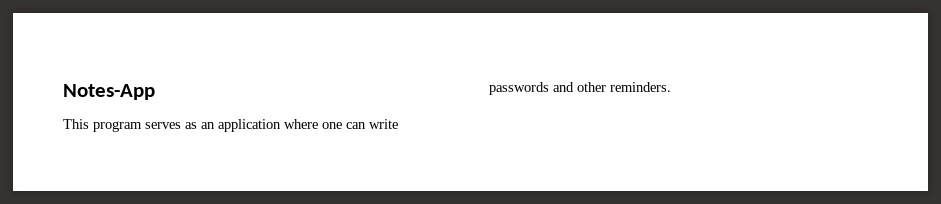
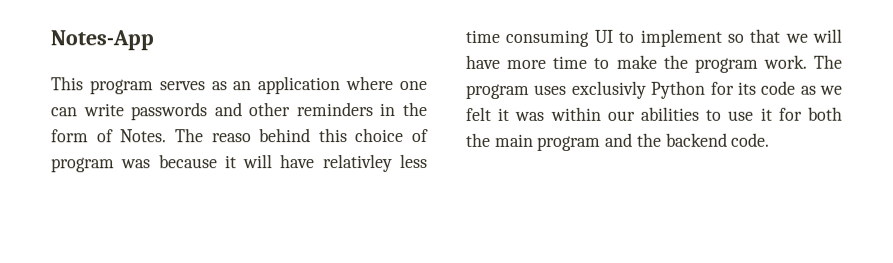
- This program serves as an application where one can write passwords and other reminders.
+ This program serves as an application where one can write passwords and other reminders in the form of Notes. The reaso behind this choice of program was because it will have relativley less time consuming UI to implement so that we will have more time to make the program work. The program uses exclusivly Python for its code as we felt it was within our abilities to use it for both the main program and the backend code.

